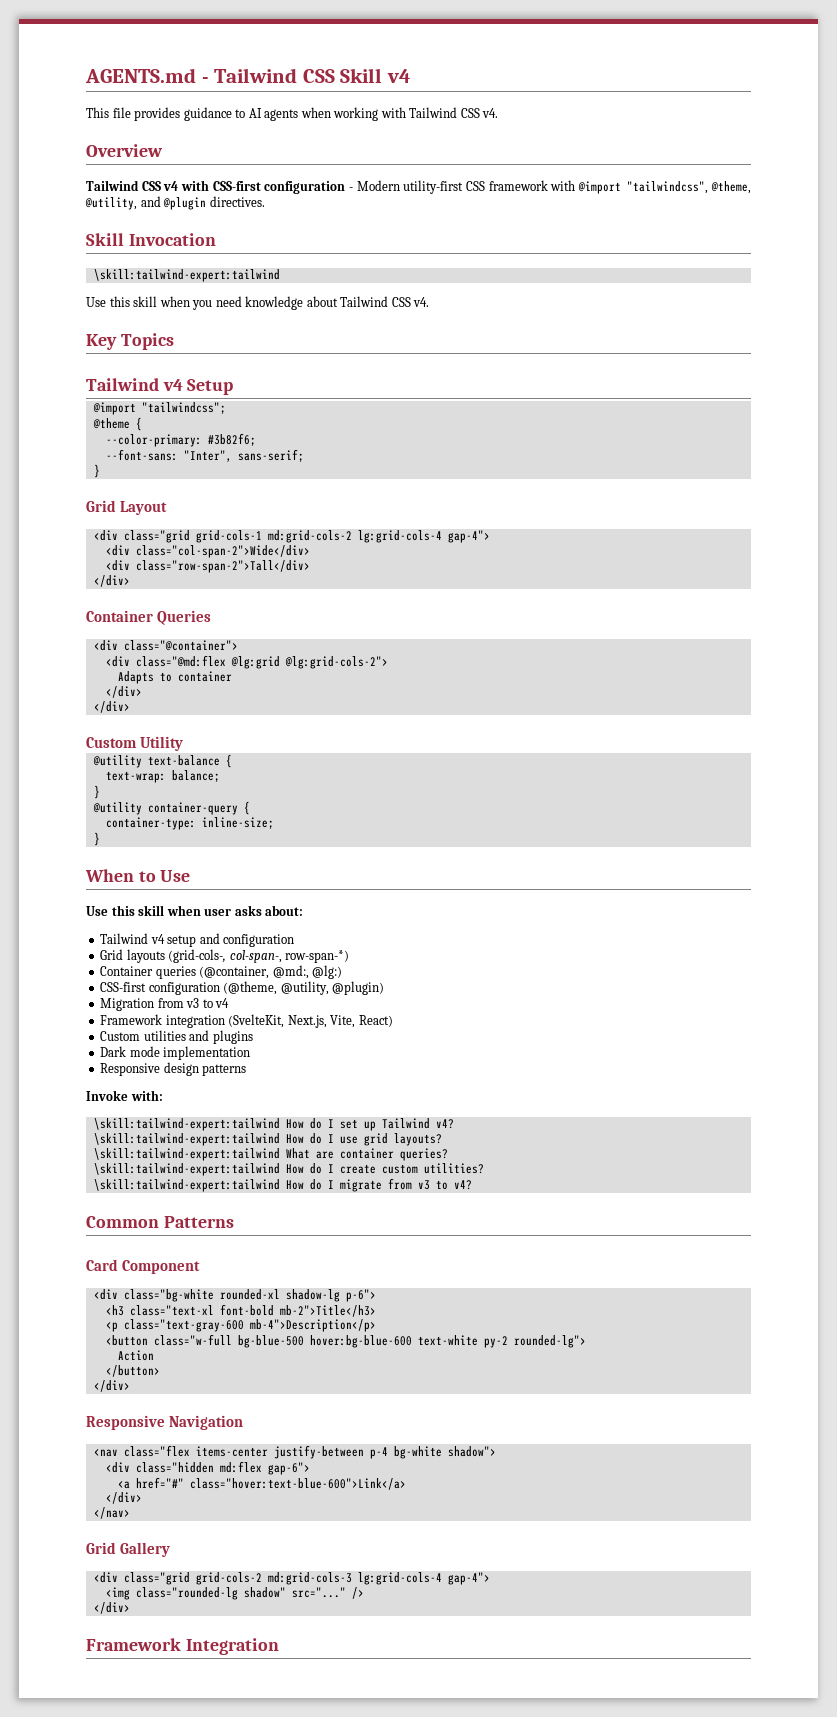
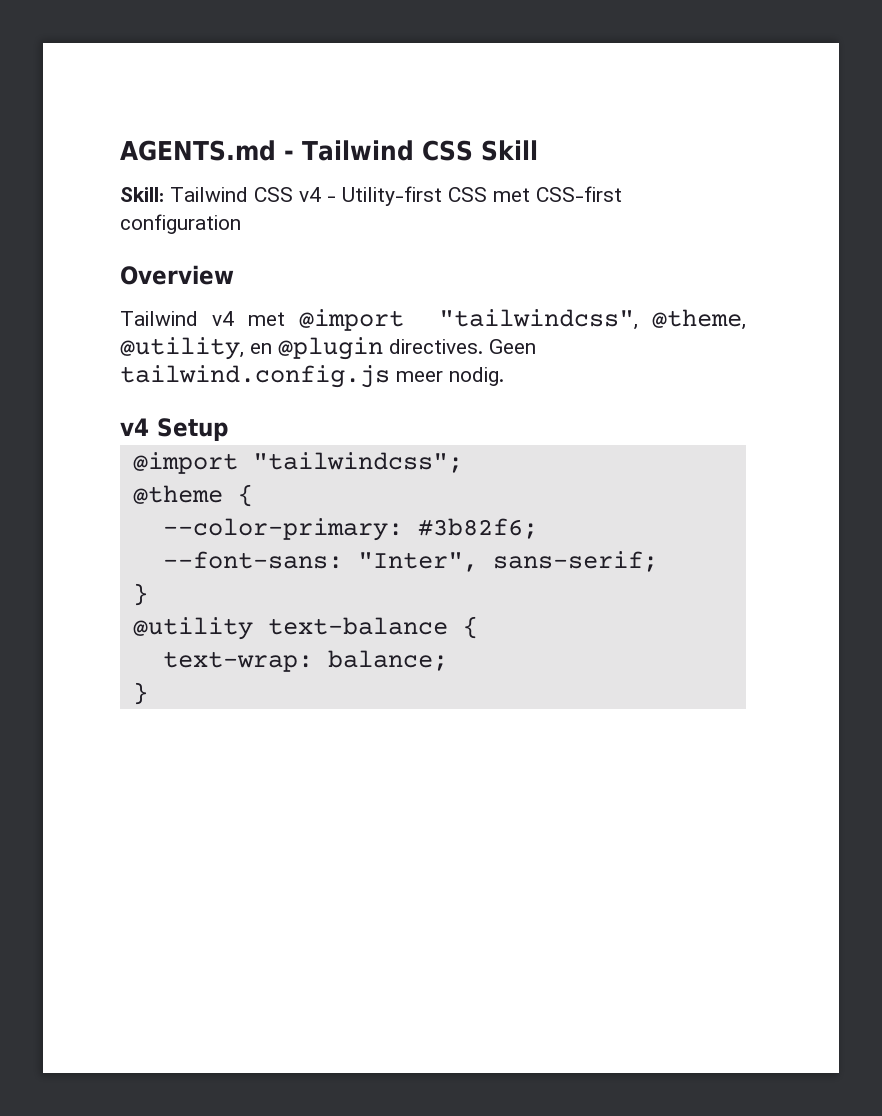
- AGENTS.md - Tailwind CSS Skill v4
- This file provides guidance to AI agents when working with Tailwind CSS v4.
+ AGENTS.md - Tailwind CSS Skill
+ Skill: Tailwind CSS v4 - Utility-first CSS met CSS-first configuration
  Overview
- Tailwind CSS v4 with CSS-first configuration - Modern utility-first CSS framework with @import "tailwindcss", @theme, @utility, and @plugin directives.
- Skill Invocation
- \skill:tailwind-expert:tailwind
- Use this skill when you need knowledge about Tailwind CSS v4.
- Key Topics
- Tailwind v4 Setup
+ Tailwind v4 met @import "tailwindcss", @theme, @utility, en @plugin directives. Geen tailwind.config.js meer nodig.
+ v4 Setup
- Grid Layout
- <div class="grid grid-cols-1 md:grid-cols-2 lg:grid-cols-4 gap-4">
- <div class="col-span-2">Wide</div>
- <div class="row-span-2">Tall</div>
- </div>
- Container Queries
- <div class="@container">
- <div class="@md:flex @lg:grid @lg:grid-cols-2">
- Adapts to container
- </div>
- </div>
- Custom Utility
- @utility container-query {
- container-type: inline-size;
- }
- When to Use
- Use this skill when user asks about:
- Tailwind v4 setup and configuration
- Grid layouts (grid-cols-, col-span-, row-span-*)
- Container queries (@container, @md:, @lg:)
- CSS-first configuration (@theme, @utility, @plugin)
- Migration from v3 to v4
- Framework integration (SvelteKit, Next.js, Vite, React)
- Custom utilities and plugins
- Dark mode implementation
- Responsive design patterns
- Invoke with:
- \skill:tailwind-expert:tailwind How do I set up Tailwind v4?
- \skill:tailwind-expert:tailwind How do I use grid layouts?
- \skill:tailwind-expert:tailwind What are container queries?
- \skill:tailwind-expert:tailwind How do I create custom utilities?
- \skill:tailwind-expert:tailwind How do I migrate from v3 to v4?
- Common Patterns
- Card Component
- <div class="bg-white rounded-xl shadow-lg p-6">
- <h3 class="text-xl font-bold mb-2">Title</h3>
- <p class="text-gray-600 mb-4">Description</p>
- <button class="w-full bg-blue-500 hover:bg-blue-600 text-white py-2 rounded-lg">
- Action
- </button>
- </div>
- Responsive Navigation
- <nav class="flex items-center justify-between p-4 bg-white shadow">
- <div class="hidden md:flex gap-6">
- <a href="#" class="hover:text-blue-600">Link</a>
- </div>
- </nav>
- Grid Gallery
- <div class="grid grid-cols-2 md:grid-cols-3 lg:grid-cols-4 gap-4">
- <img class="rounded-lg shadow" src="..." />
- </div>
- Framework Integration

